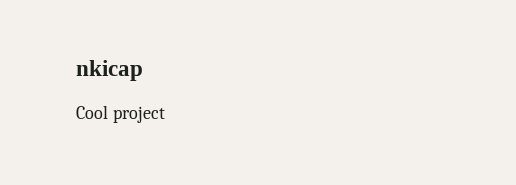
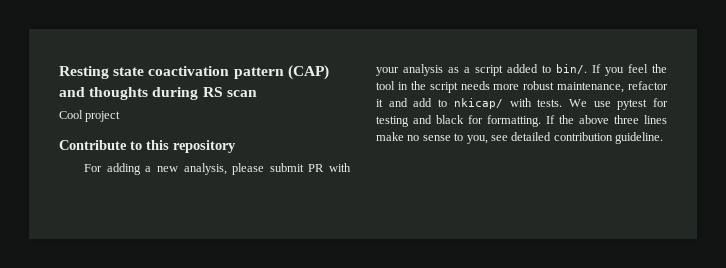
- nkicap
+ Resting state coactivation pattern (CAP) and thoughts during RS scan
  Cool project
+ Contribute to this repository
+ For adding a new analysis, please submit PR with your analysis as a script added to bin/. If you feel the tool in the script needs more robust maintenance, refactor it and add to nkicap/ with tests. We use pytest for testing and black for formatting. If the above three lines make no sense to you, see detailed contribution guideline.

